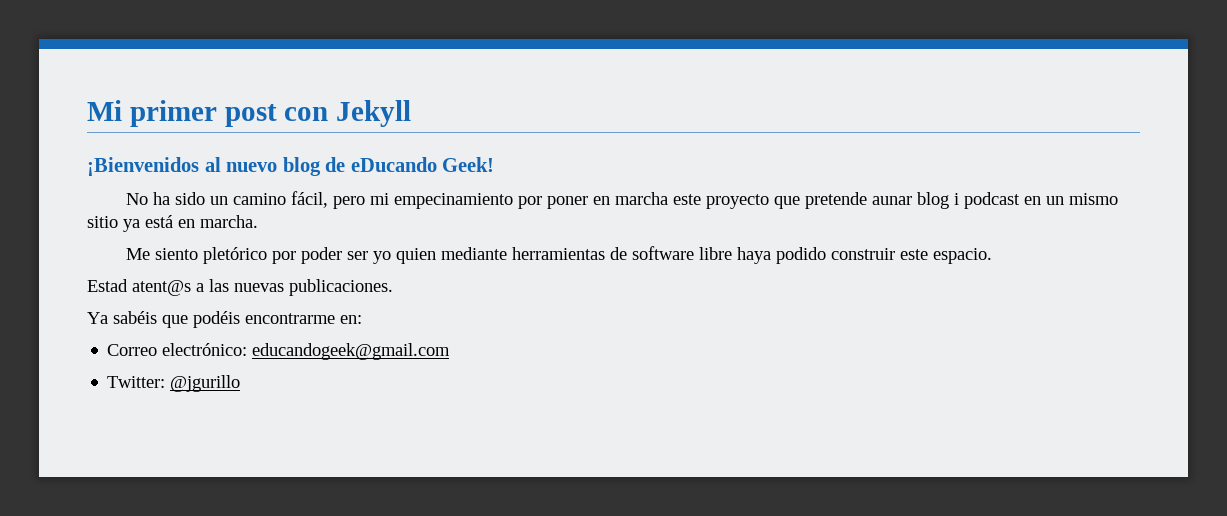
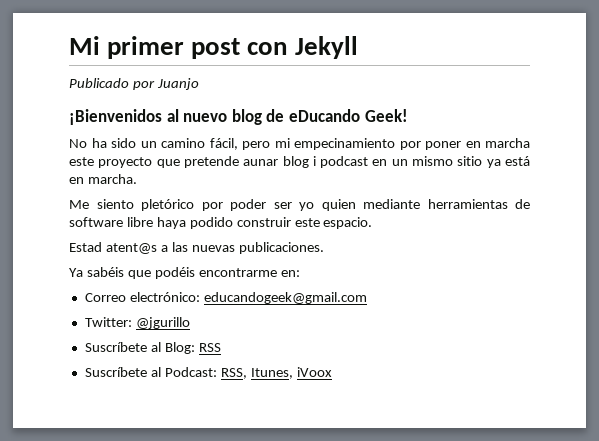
+ Publicado por Juanjo
+ Suscríbete al Blog: RSS
+ Suscríbete al Podcast: RSS, Itunes, iVoox

